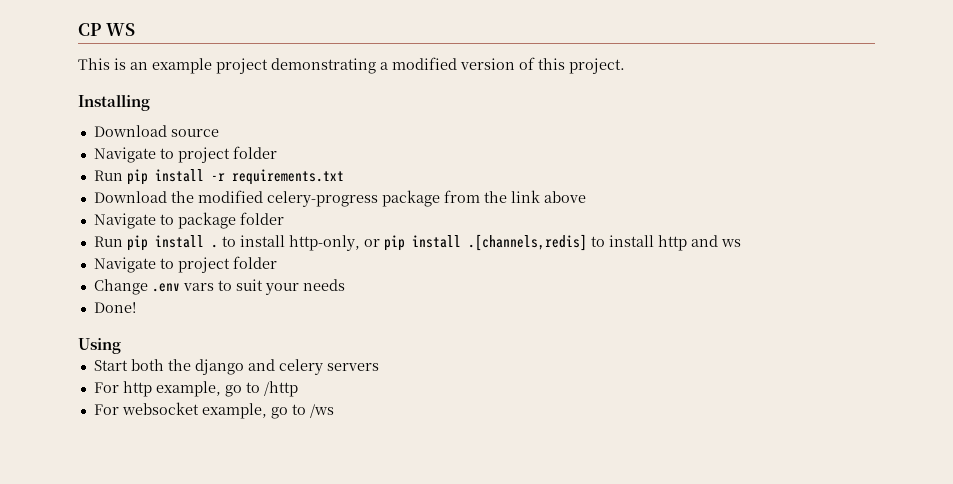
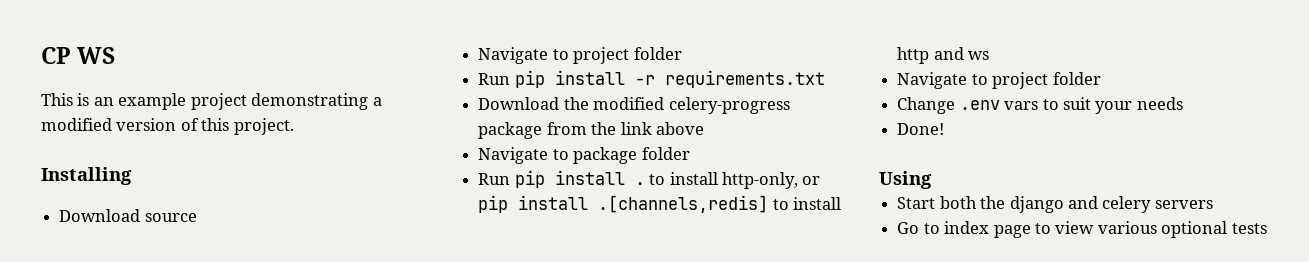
- For http example, go to /http
- For websocket example, go to /ws
+ Go to index page to view various optional tests

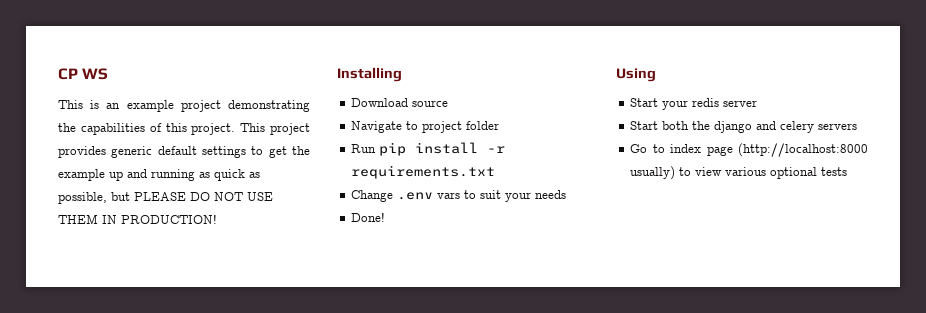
- This is an example project demonstrating a modified version of this project.
+ This is an example project demonstrating the capabilities of this project. This project provides generic default settings to get the example up and running as quick as possible, but PLEASE DO NOT USE THEM IN PRODUCTION!
- Download the modified celery-progress package from the link above
- Navigate to package folder
- Run pip install . to install http-only, or pip install .[channels,redis] to install http and ws
- Navigate to project folder
+ Start your redis server
- Go to index page to view various optional tests
+ Go to index page (http://localhost:8000 usually) to view various optional tests

